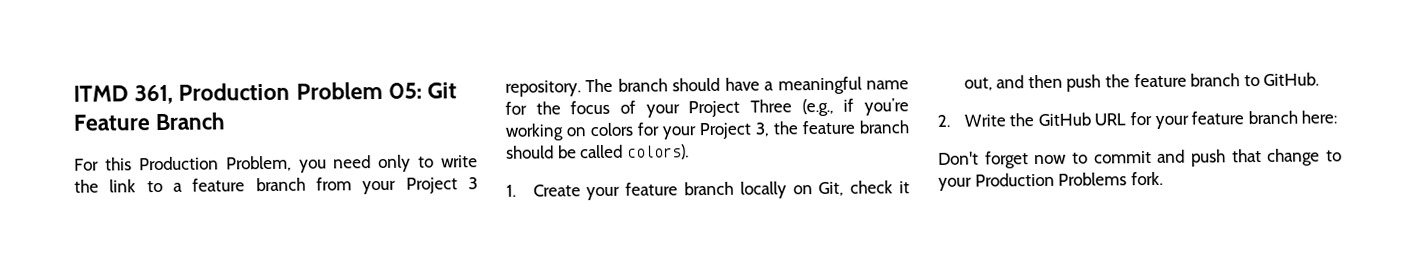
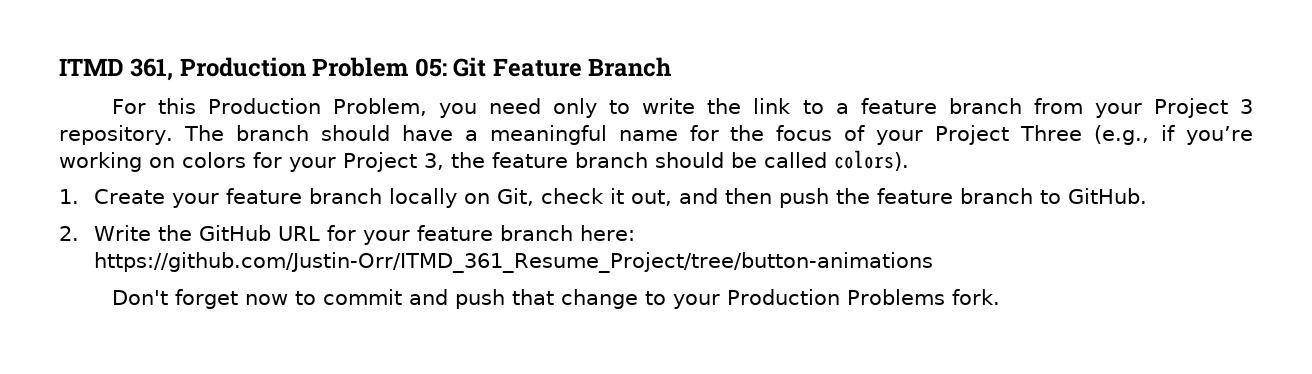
- 2. Write the GitHub URL for your feature branch here:
+ 2. Write the GitHub URL for your feature branch here: https://github.com/Justin-Orr/ITMD_361_Resume_Project/tree/button-animations

